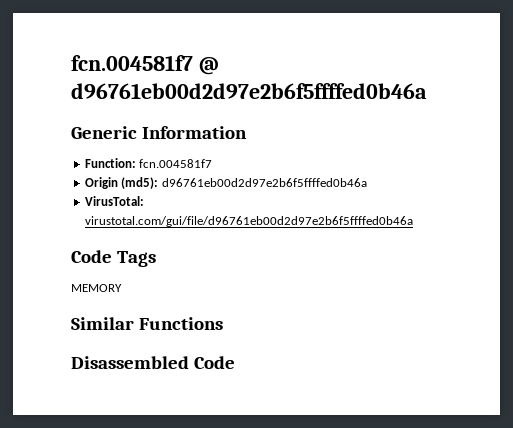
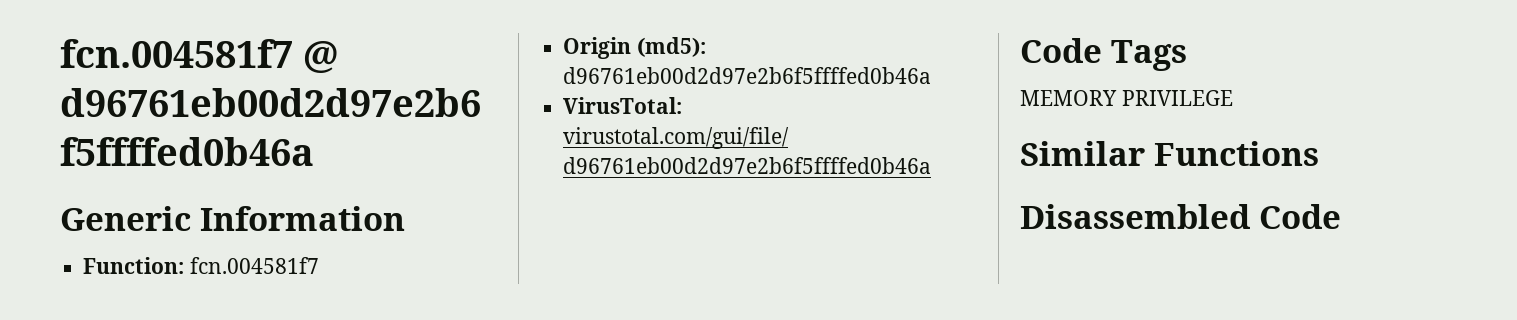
- MEMORY
+ MEMORY PRIVILEGE

